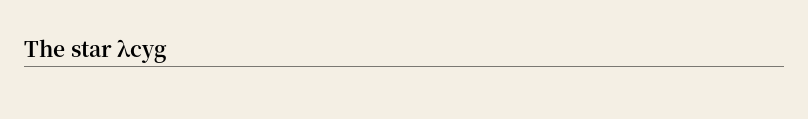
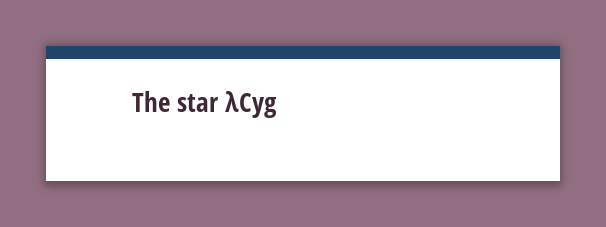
- The star λcyg
+ The star λCyg

